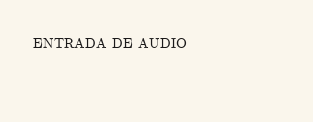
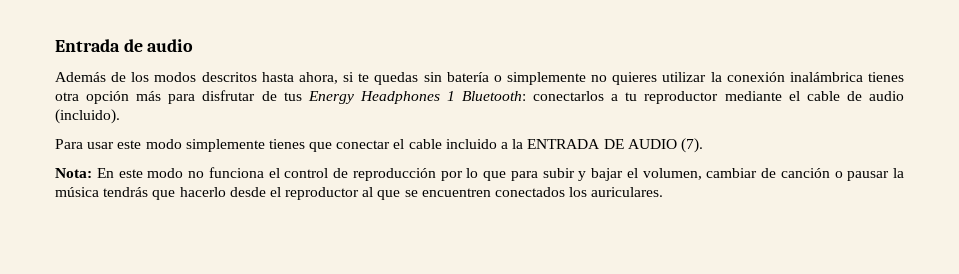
- ENTRADA DE AUDIO
+ Entrada de audio
+ Además de los modos descritos hasta ahora, si te quedas sin batería o simplemente no quieres utilizar la conexión inalámbrica tienes otra opción más para disfrutar de tus Energy Headphones 1 Bluetooth: conectarlos a tu reproductor mediante el cable de audio (incluido).
+ Para usar este modo simplemente tienes que conectar el cable incluido a la ENTRADA DE AUDIO (7).
+ Nota: En este modo no funciona el control de reproducción por lo que para subir y bajar el volumen, cambiar de canción o pausar la música tendrás que hacerlo desde el reproductor al que se encuentren conectados los auriculares.

